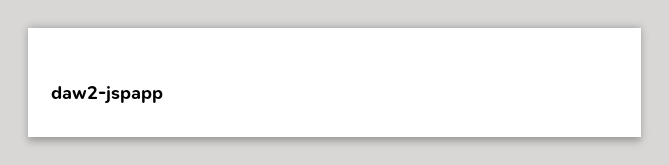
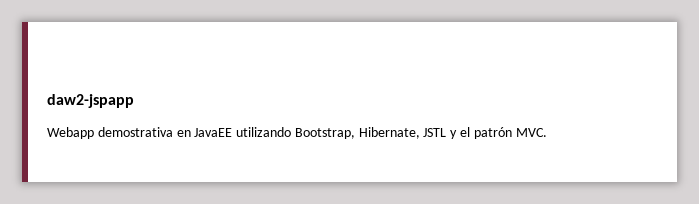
+ Webapp demostrativa en JavaEE utilizando Bootstrap, Hibernate, JSTL y el patrón MVC.

